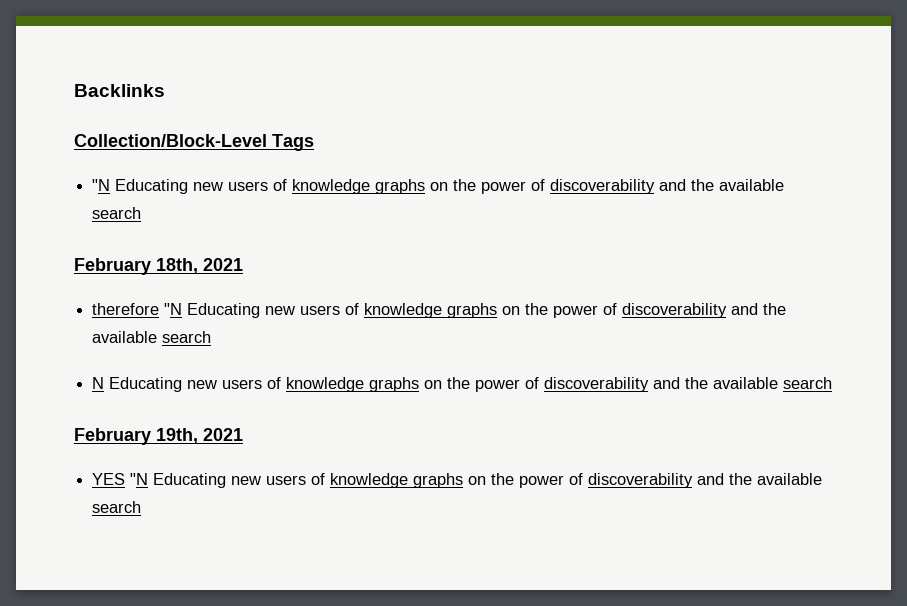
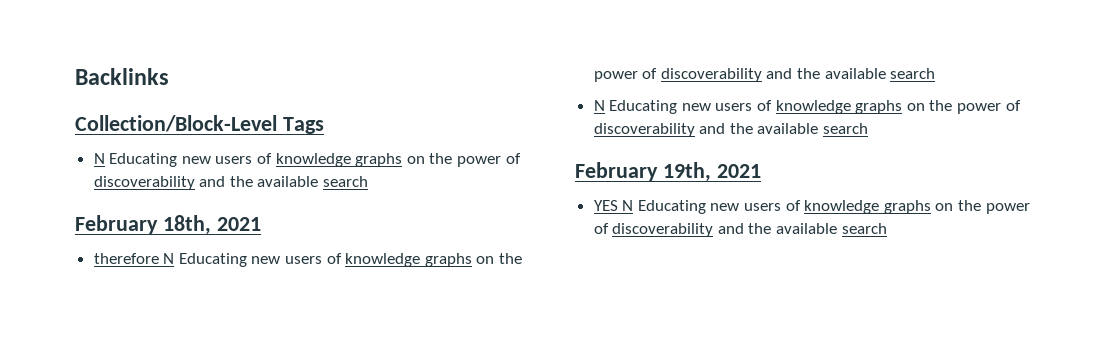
  Collection/Block-Level Tags
- "N Educating new users of knowledge graphs on the power of discoverability and the available search
+ N Educating new users of knowledge graphs on the power of discoverability and the available search
- therefore "N Educating new users of knowledge graphs on the power of discoverability and the available search
+ therefore N Educating new users of knowledge graphs on the power of discoverability and the available search
- YES "N Educating new users of knowledge graphs on the power of discoverability and the available search
+ YES N Educating new users of knowledge graphs on the power of discoverability and the available search

